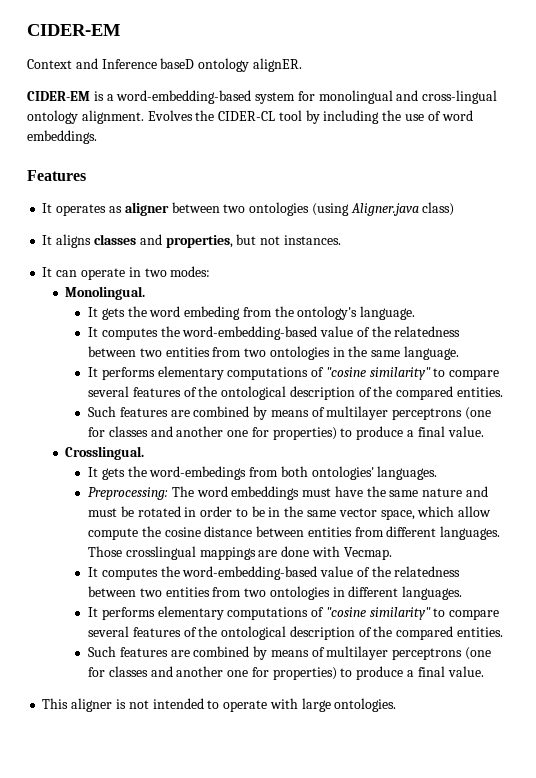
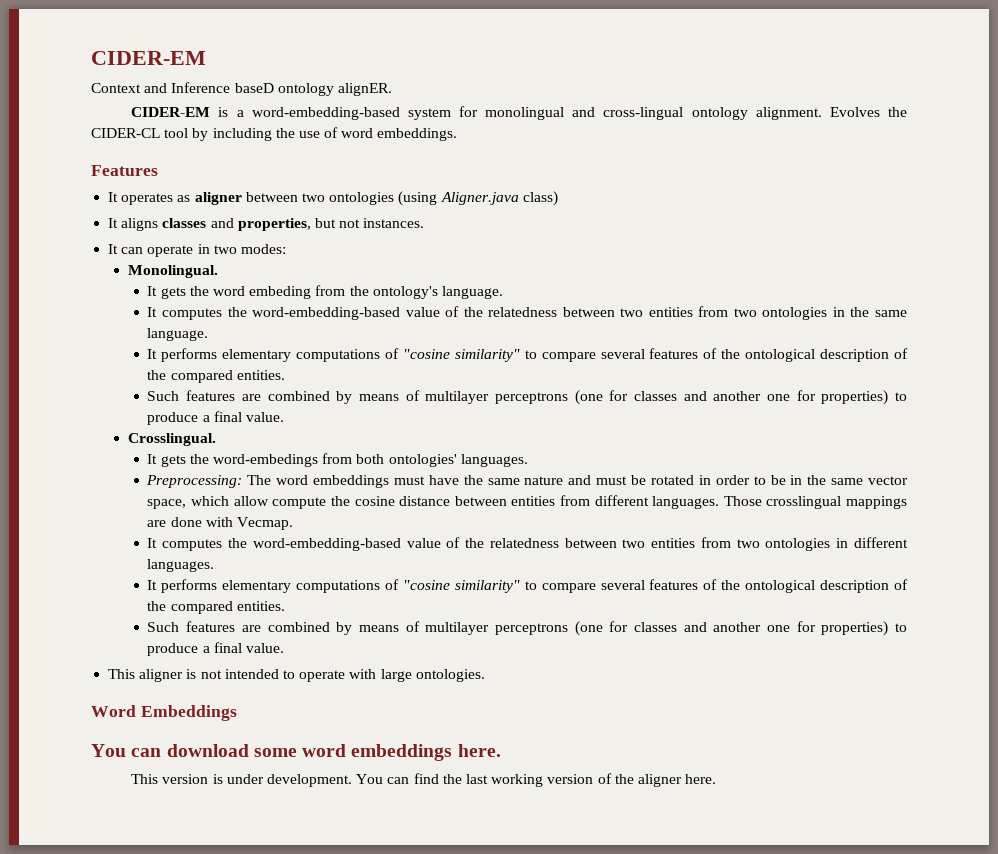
+ Word Embeddings
+ You can download some word embeddings here.
+ This version is under development. You can find the last working version of the aligner here.

